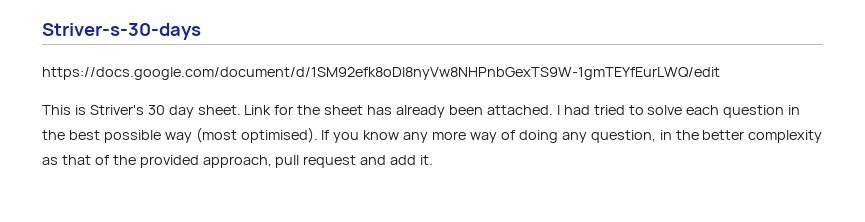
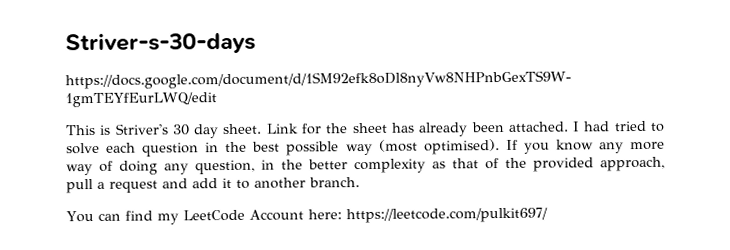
- If you know any more way of doing any question, in the better complexity as that of the provided approach, pull request and add it.
+ If you know any more way of doing any question, in the better complexity as that of the provided approach, pull a request and add it to another branch.
+ You can find my LeetCode Account here: https://leetcode.com/pulkit697/

